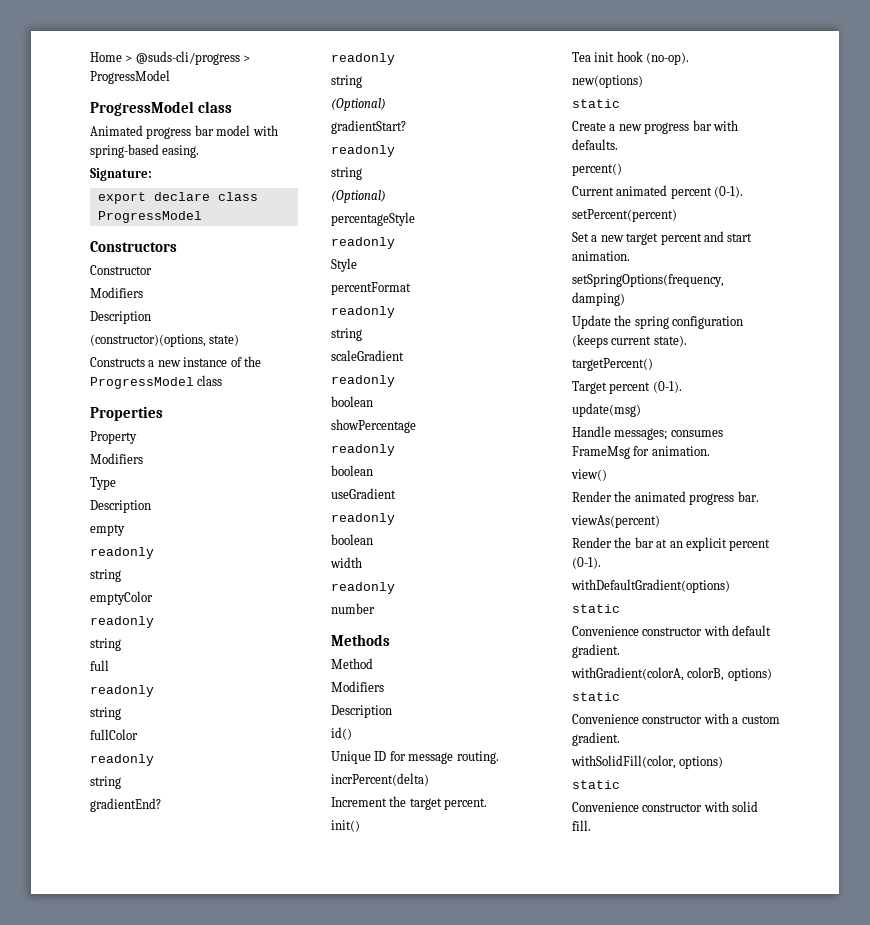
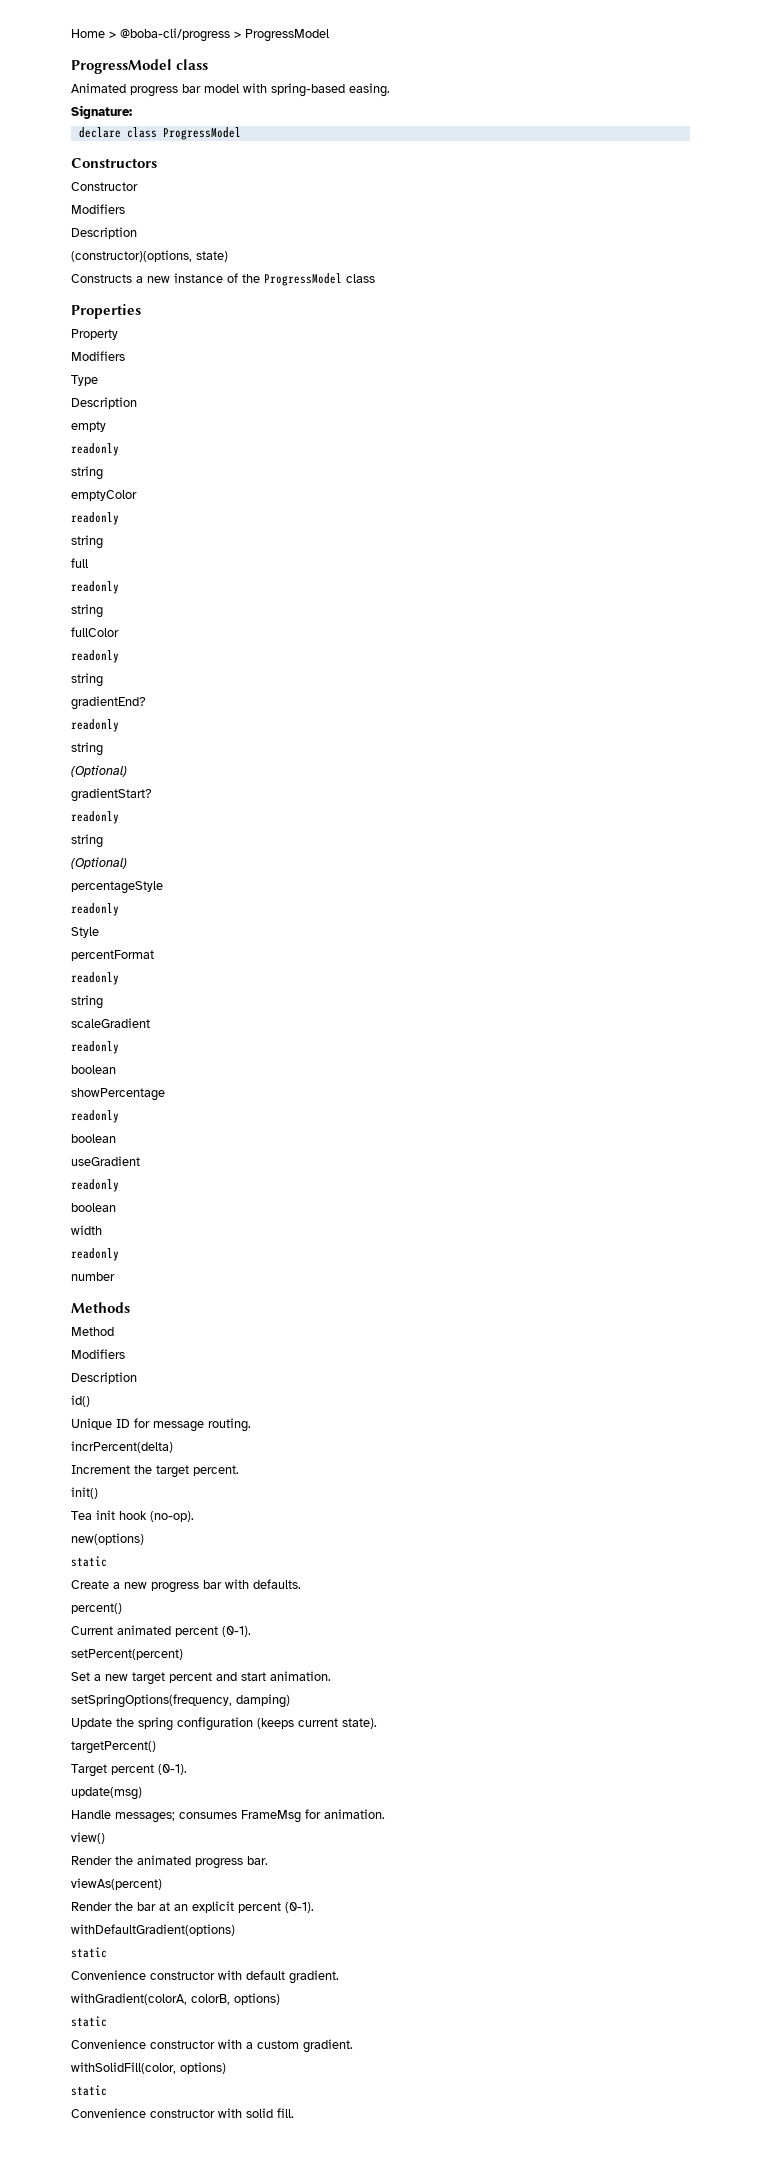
- Home > @suds-cli/progress > ProgressModel
+ Home > @boba-cli/progress > ProgressModel
- export declare class ProgressModel
+ declare class ProgressModel

